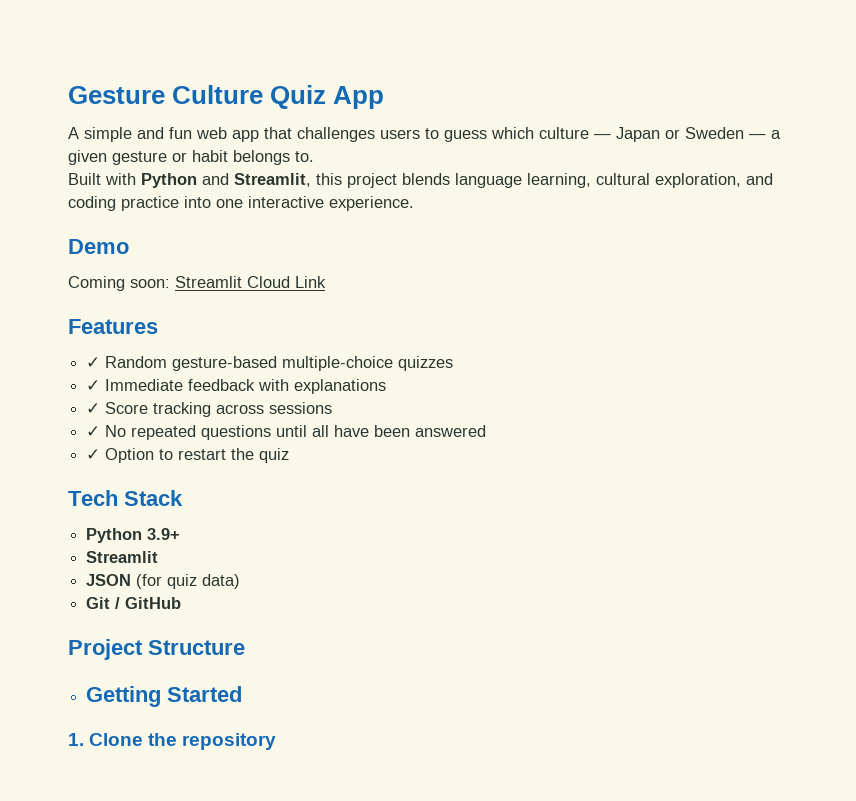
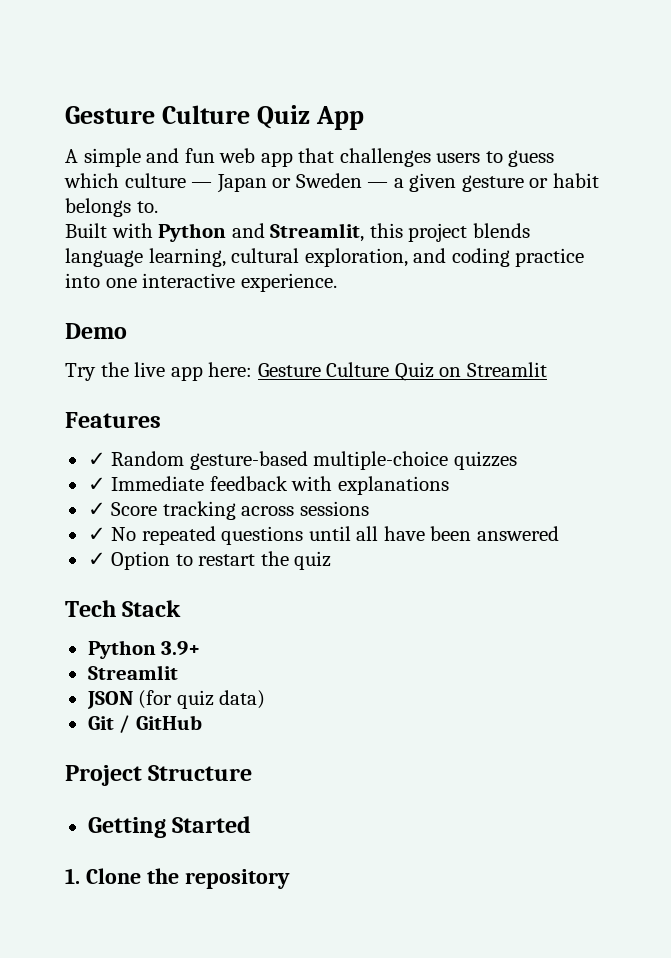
- Coming soon: Streamlit Cloud Link
+ Try the live app here: Gesture Culture Quiz on Streamlit

